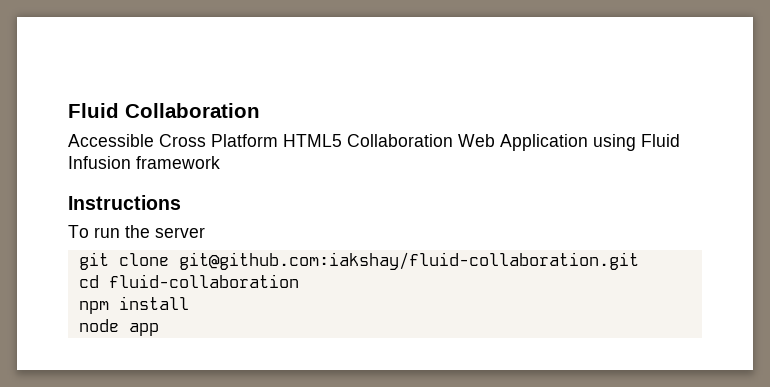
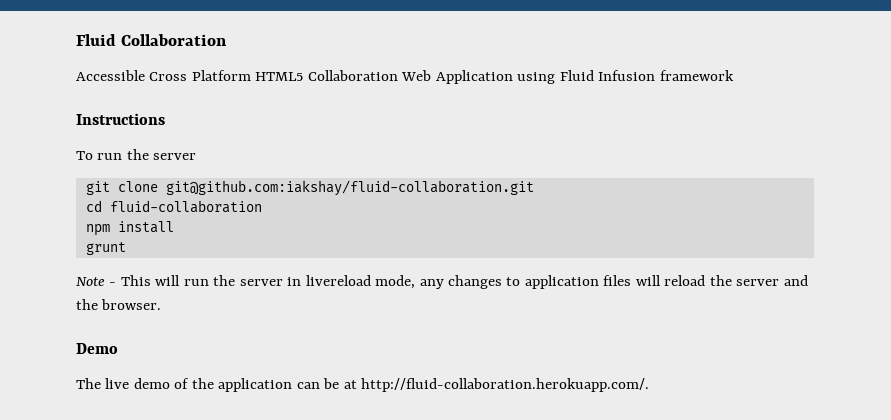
- node app
+ grunt
+ Note - This will run the server in livereload mode, any changes to application files will reload the server and the browser.
+ Demo
+ The live demo of the application can be at http://fluid-collaboration.herokuapp.com/.

